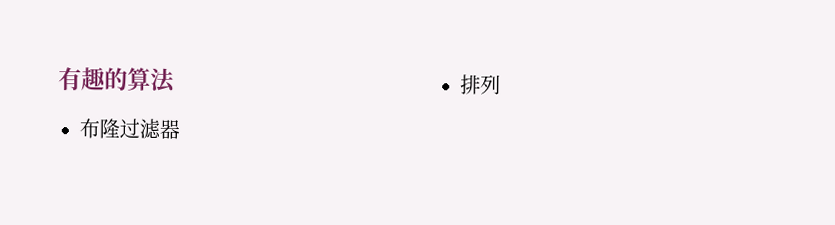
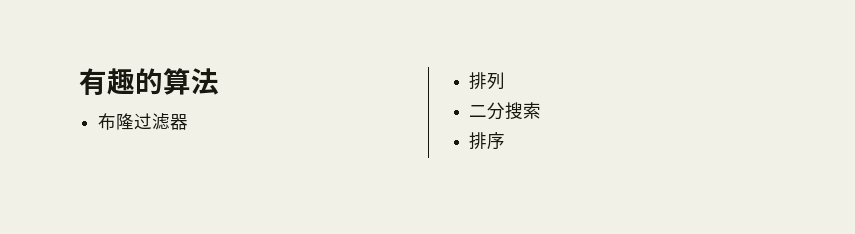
+ 二分搜索
+ 排序

